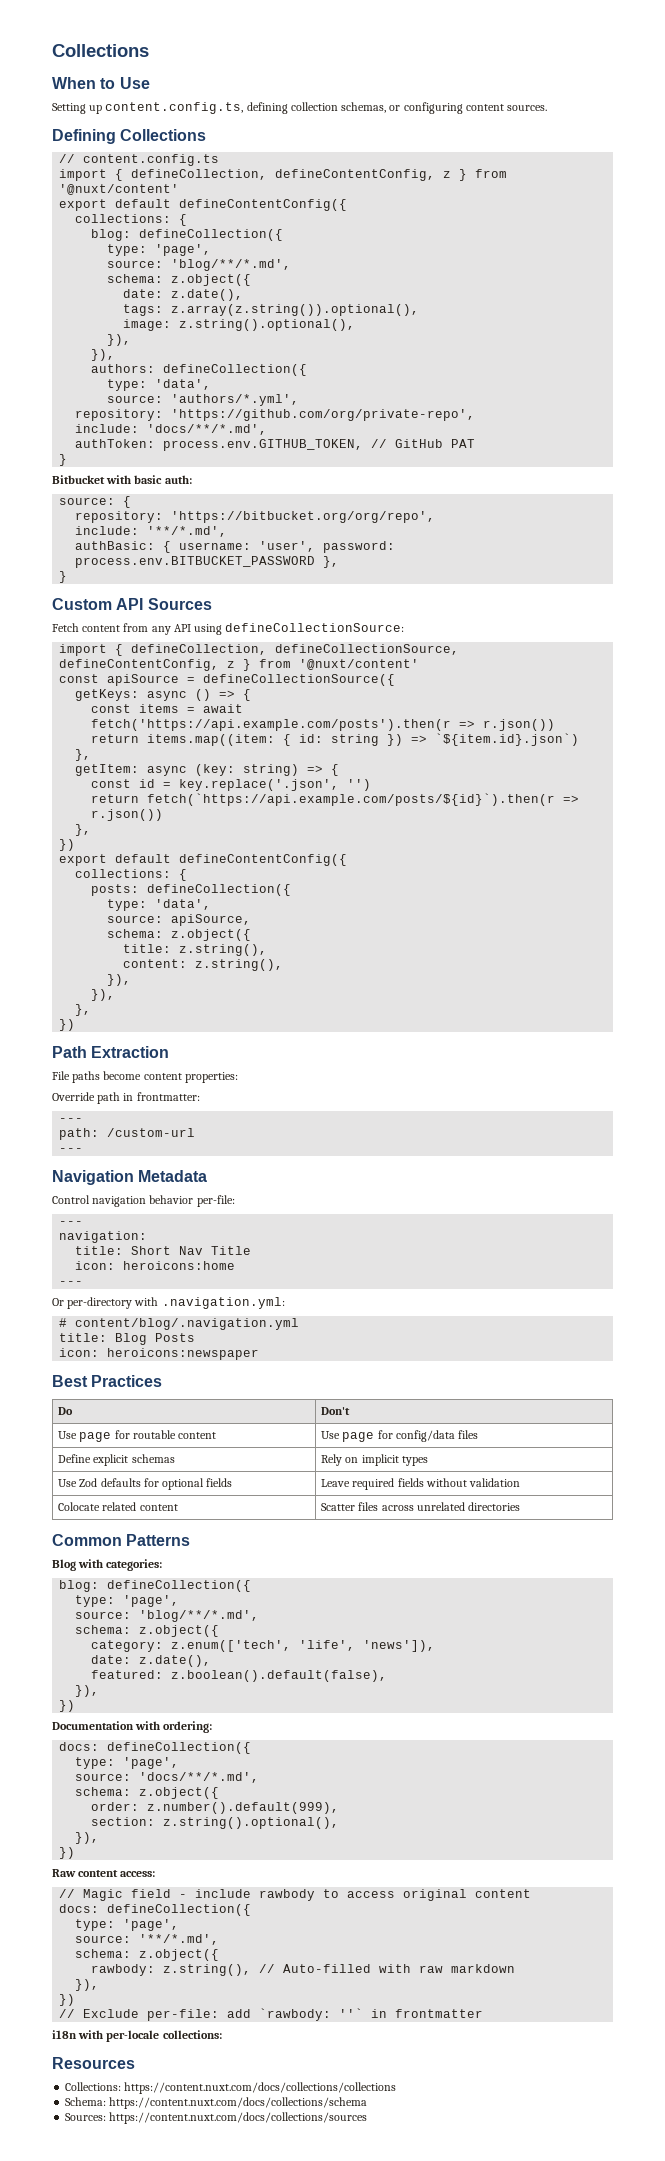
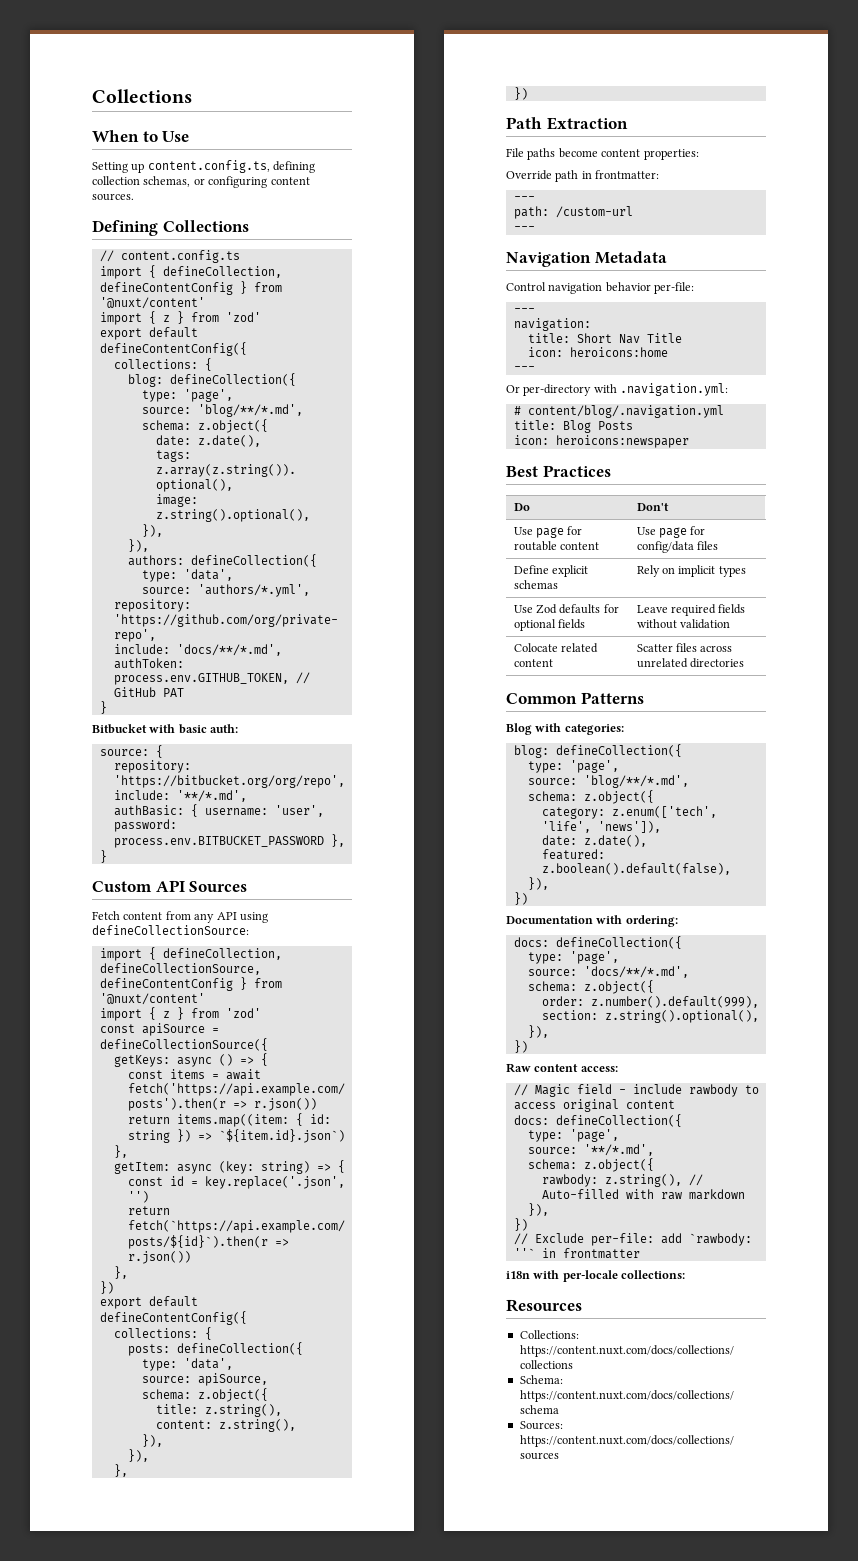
- import { defineCollection, defineContentConfig, z } from '@nuxt/content'
+ import { defineCollection, defineContentConfig } from '@nuxt/content'
+ import { z } from 'zod'
- import { defineCollection, defineCollectionSource, defineContentConfig, z } from '@nuxt/content'
+ import { defineCollection, defineCollectionSource, defineContentConfig } from '@nuxt/content'
+ import { z } from 'zod'

